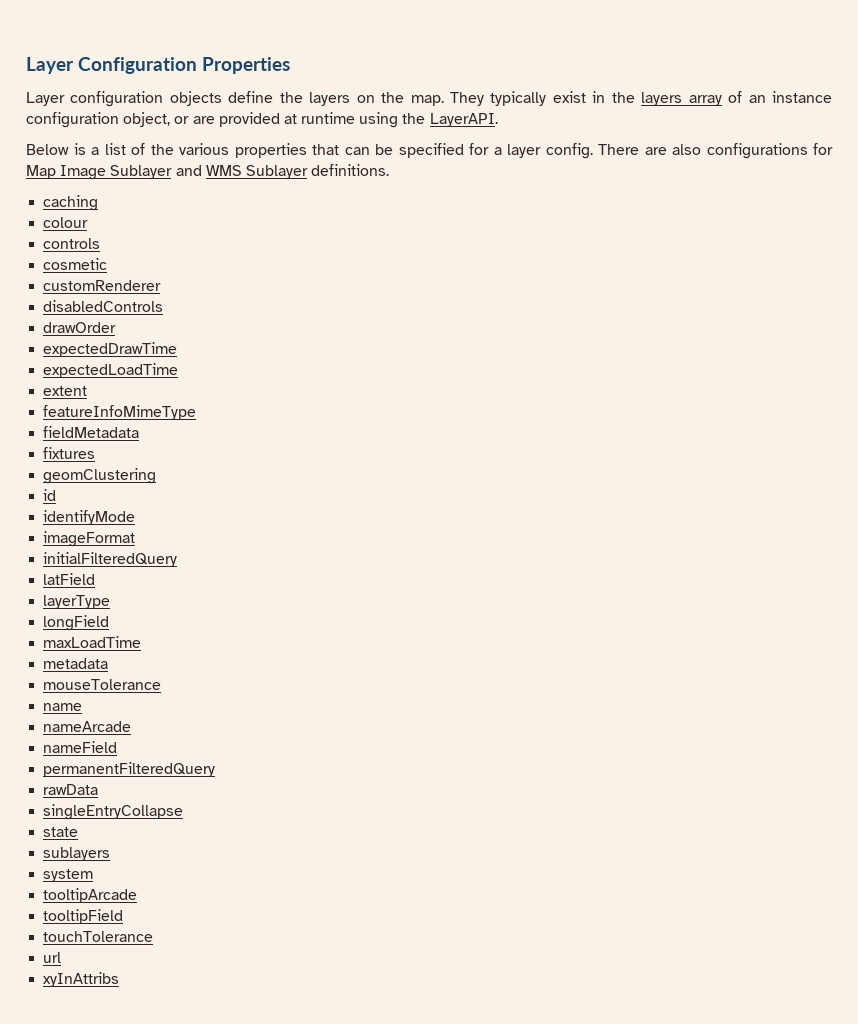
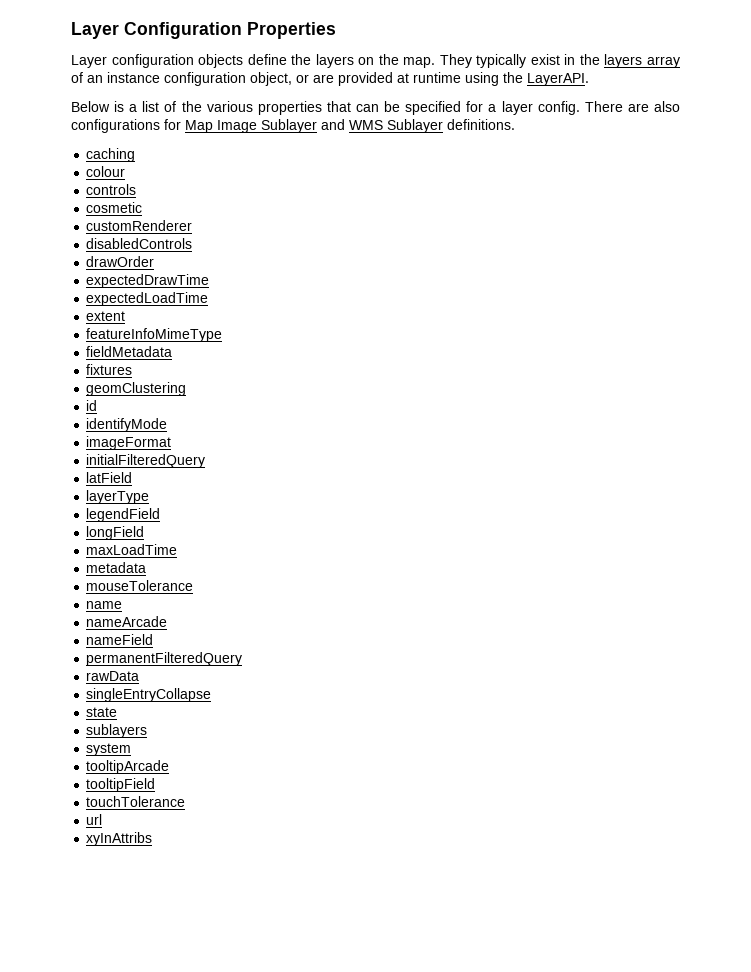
+ legendField

